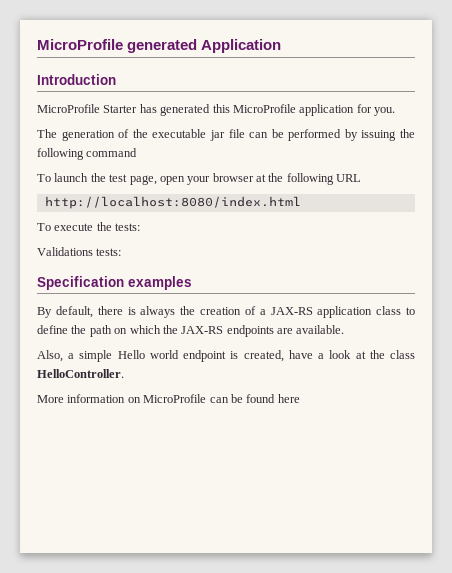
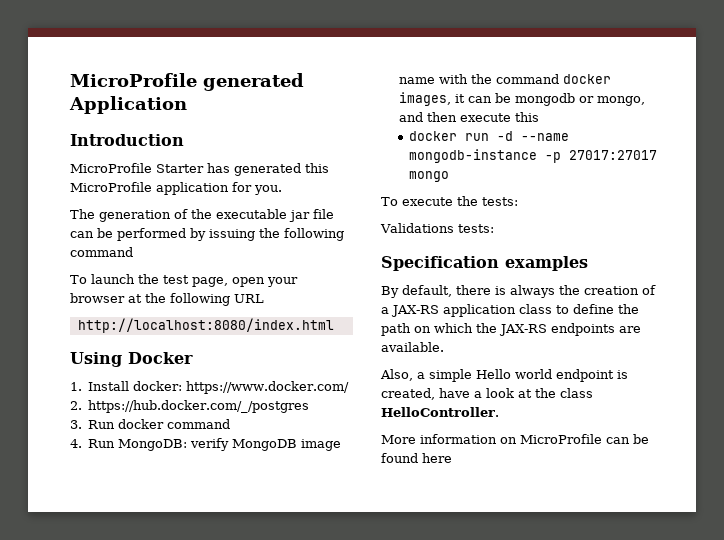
+ Using Docker
+ 1. Install docker: https://www.docker.com/
+ 2. https://hub.docker.com/_/postgres
+ 3. Run docker command
+ 4. Run MongoDB: verify MongoDB image name with the command docker images, it can be mongodb or mongo, and then execute this
+ docker run -d --name mongodb-instance -p 27017:27017 mongo

